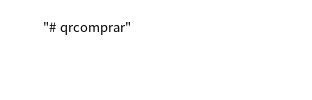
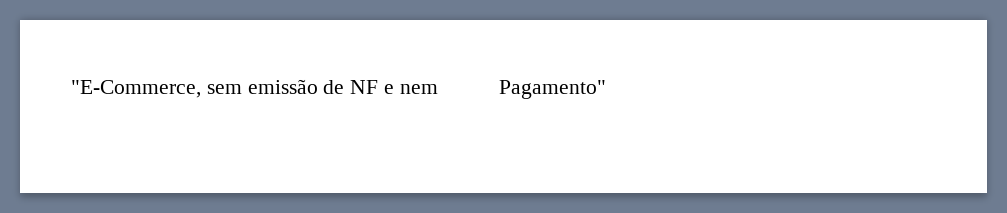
- "# qrcomprar"
+ "E-Commerce, sem emissão de NF e nem Pagamento"

